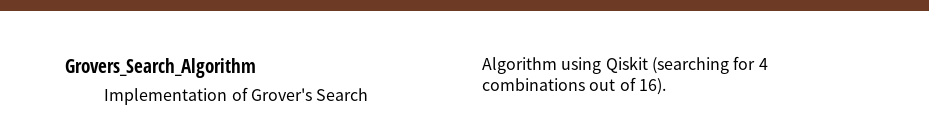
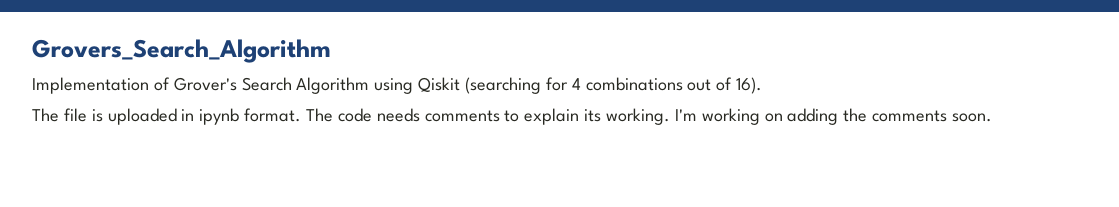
+ The file is uploaded in ipynb format. The code needs comments to explain its working. I'm working on adding the comments soon.

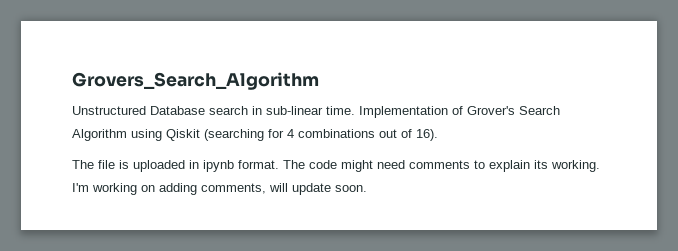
+ Unstructured Database search in sub-linear time.
- The code needs comments to explain its working.
+ The code might need comments to explain its working.
- I'm working on adding the comments soon.
+ I'm working on adding comments, will update soon.

